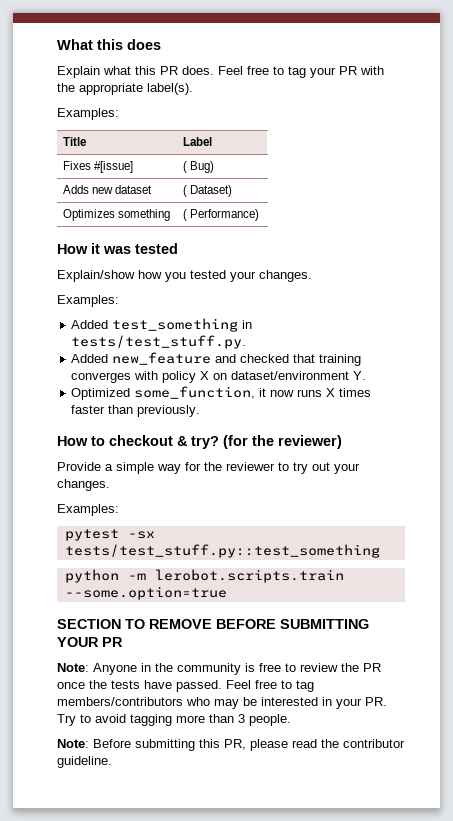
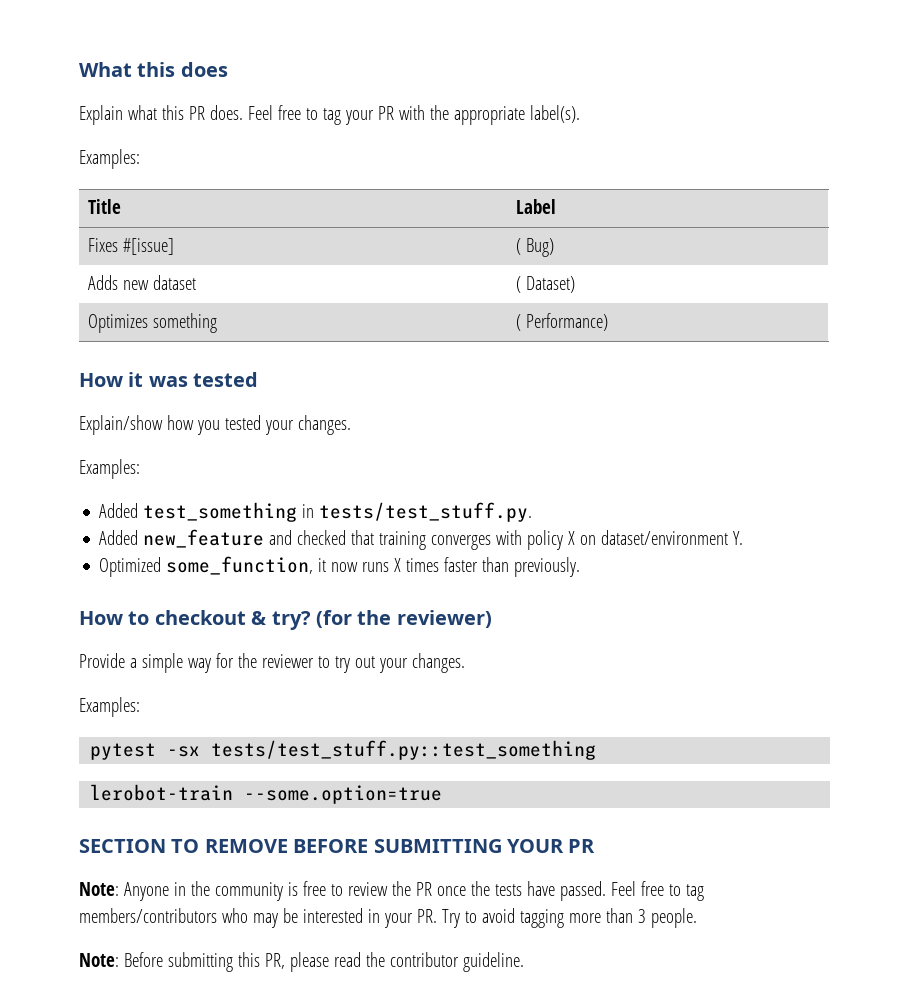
- python -m lerobot.scripts.train --some.option=true
+ lerobot-train --some.option=true

